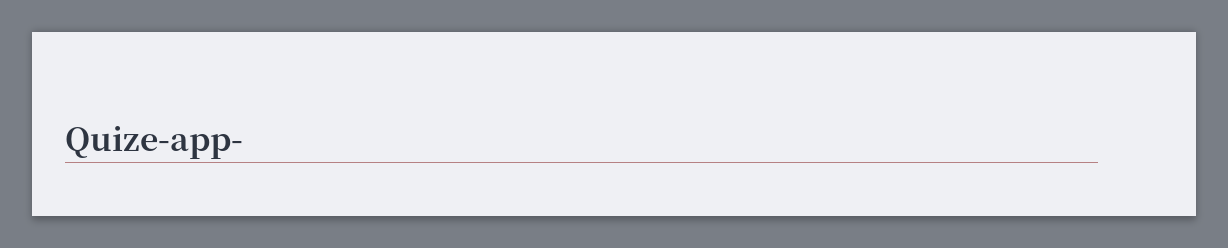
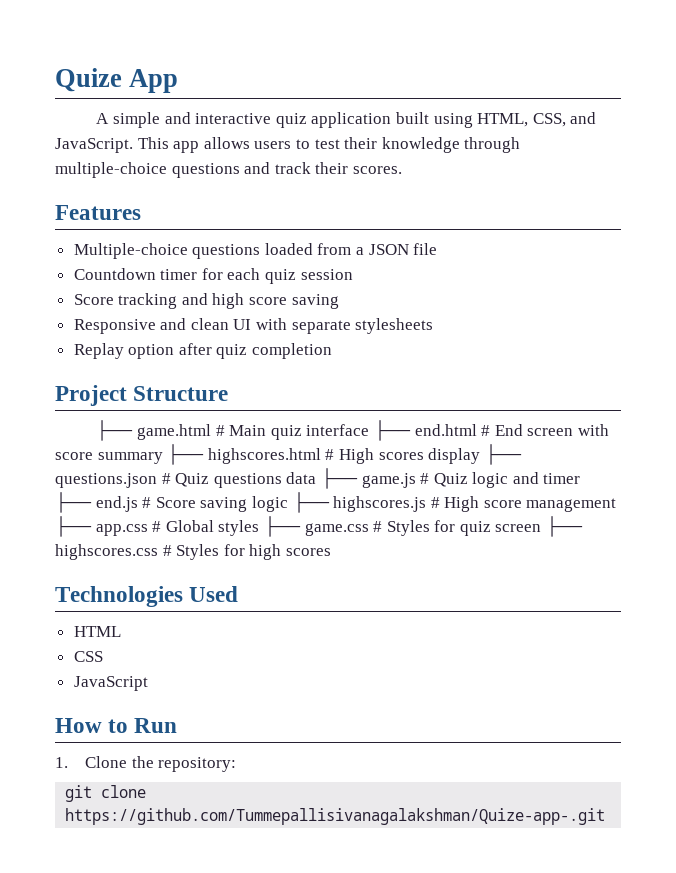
- Quize-app-
+ Quize App
+ A simple and interactive quiz application built using HTML, CSS, and JavaScript. This app allows users to test their knowledge through multiple-choice questions and track their scores.
+ Features
+ Multiple-choice questions loaded from a JSON file
+ Countdown timer for each quiz session
+ Score tracking and high score saving
+ Responsive and clean UI with separate stylesheets
+ Replay option after quiz completion
+ Project Structure
+ ├── game.html # Main quiz interface ├── end.html # End screen with score summary ├── highscores.html # High scores display ├── questions.json # Quiz questions data ├── game.js # Quiz logic and timer ├── end.js # Score saving logic ├── highscores.js # High score management ├── app.css # Global styles ├── game.css # Styles for quiz screen ├── highscores.css # Styles for high scores
+ Technologies Used
+ HTML
+ CSS
+ JavaScript
+ How to Run
+ 1. Clone the repository:
+ git clone https://github.com/Tummepallisivanagalakshman/Quize-app-.git

